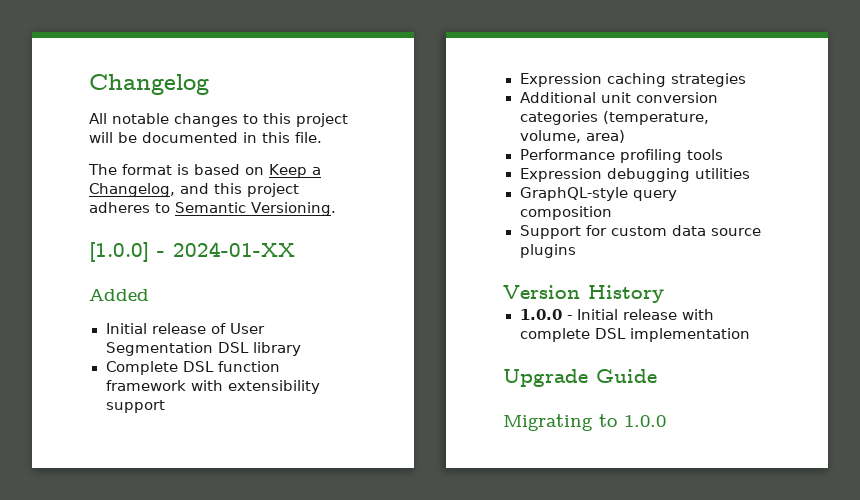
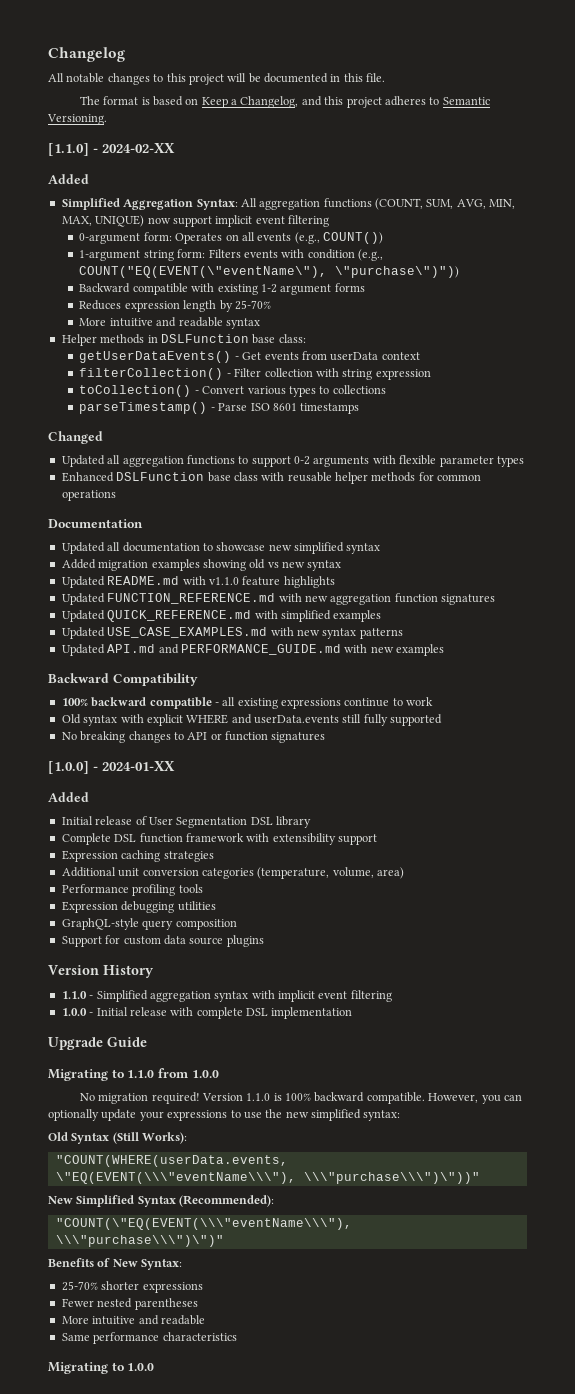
+ [1.1.0] - 2024-02-XX
+ Added
+ Simplified Aggregation Syntax: All aggregation functions (COUNT, SUM, AVG, MIN, MAX, UNIQUE) now support implicit event filtering
+ 0-argument form: Operates on all events (e.g., COUNT())
+ 1-argument string form: Filters events with condition (e.g., COUNT("EQ(EVENT(\"eventName\"), \"purchase\")"))
+ Backward compatible with existing 1-2 argument forms
+ Reduces expression length by 25-70%
+ More intuitive and readable syntax
+ Helper methods in DSLFunction base class:
+ getUserDataEvents() - Get events from userData context
+ filterCollection() - Filter collection with string expression
+ toCollection() - Convert various types to collections
+ parseTimestamp() - Parse ISO 8601 timestamps
+ Changed
+ Updated all aggregation functions to support 0-2 arguments with flexible parameter types
+ Enhanced DSLFunction base class with reusable helper methods for common operations
+ Documentation
+ Updated all documentation to showcase new simplified syntax
+ Added migration examples showing old vs new syntax
+ Updated README.md with v1.1.0 feature highlights
+ Updated FUNCTION_REFERENCE.md with new aggregation function signatures
+ Updated QUICK_REFERENCE.md with simplified examples
+ Updated USE_CASE_EXAMPLES.md with new syntax patterns
+ Updated API.md and PERFORMANCE_GUIDE.md with new examples
+ Backward Compatibility
+ 100% backward compatible - all existing expressions continue to work
+ Old syntax with explicit WHERE and userData.events still fully supported
+ No breaking changes to API or function signatures
+ 1.1.0 - Simplified aggregation syntax with implicit event filtering
+ Migrating to 1.1.0 from 1.0.0
+ No migration required! Version 1.1.0 is 100% backward compatible. However, you can optionally update your expressions to use the new simplified syntax:
+ Old Syntax (Still Works):
+ "COUNT(WHERE(userData.events, \"EQ(EVENT(\\\"eventName\\\"), \\\"purchase\\\")\"))"
+ New Simplified Syntax (Recommended):
+ "COUNT(\"EQ(EVENT(\\\"eventName\\\"), \\\"purchase\\\")\")"
+ Benefits of New Syntax:
+ 25-70% shorter expressions
+ Fewer nested parentheses
+ More intuitive and readable
+ Same performance characteristics

